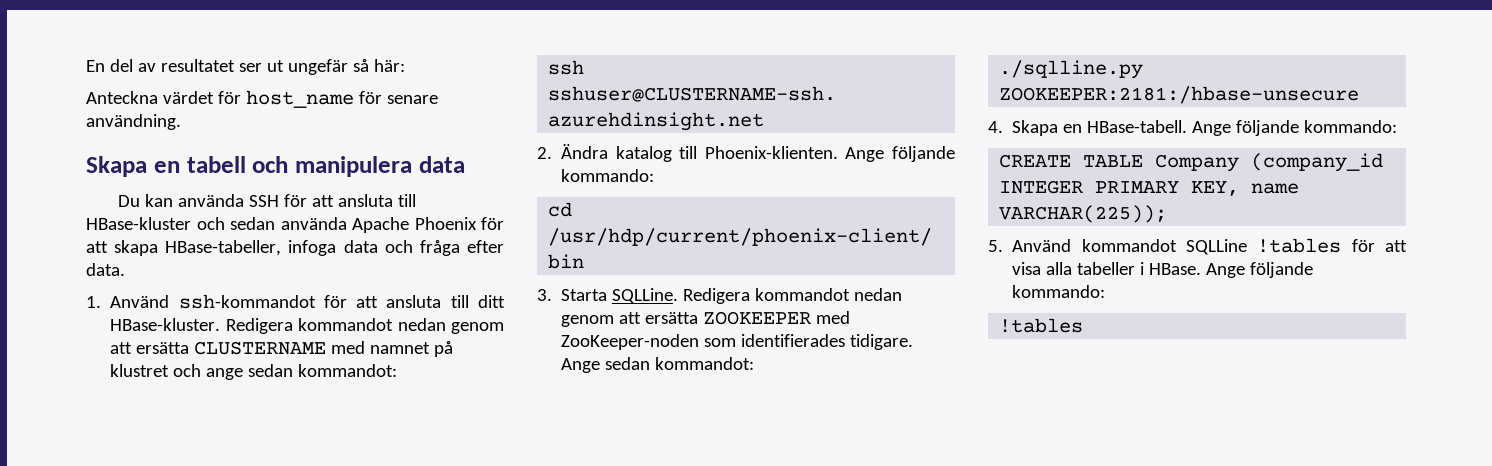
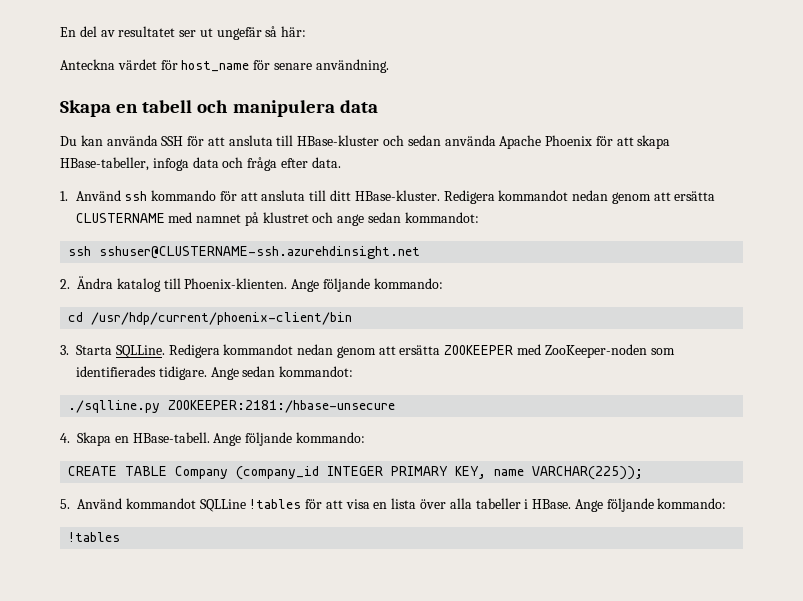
- 1. Använd ssh-kommandot för att ansluta till ditt HBase-kluster.
+ 1. Använd ssh kommando för att ansluta till ditt HBase-kluster.
- 5. Använd kommandot SQLLine !tables för att visa alla tabeller i HBase.
+ 5. Använd kommandot SQLLine !tables för att visa en lista över alla tabeller i HBase.

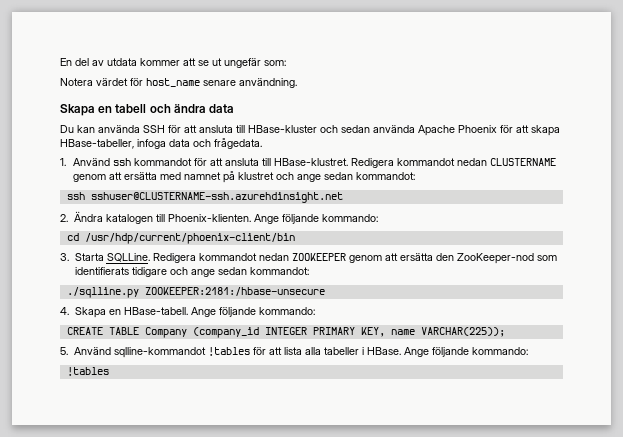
- En del av resultatet ser ut ungefär så här:
- Anteckna värdet för host_name för senare användning.
+ En del av utdata kommer att se ut ungefär som:
+ Notera värdet för host_name senare användning.
- Skapa en tabell och manipulera data
+ Skapa en tabell och ändra data
- Du kan använda SSH för att ansluta till HBase-kluster och sedan använda Apache Phoenix för att skapa HBase-tabeller, infoga data och fråga efter data.
+ Du kan använda SSH för att ansluta till HBase-kluster och sedan använda Apache Phoenix för att skapa HBase-tabeller, infoga data och frågedata.
- 1. Använd ssh kommando för att ansluta till ditt HBase-kluster. Redigera kommandot nedan genom att ersätta CLUSTERNAME med namnet på klustret och ange sedan kommandot:
+ 1. Använd ssh kommandot för att ansluta till HBase-klustret. Redigera kommandot nedan CLUSTERNAME genom att ersätta med namnet på klustret och ange sedan kommandot:
- 2. Ändra katalog till Phoenix-klienten.
+ 2. Ändra katalogen till Phoenix-klienten.
- Redigera kommandot nedan genom att ersätta ZOOKEEPER med ZooKeeper-noden som identifierades tidigare. Ange sedan kommandot:
+ Redigera kommandot nedan ZOOKEEPER genom att ersätta den ZooKeeper-nod som identifierats tidigare och ange sedan kommandot:
- 5. Använd kommandot SQLLine !tables för att visa en lista över alla tabeller i HBase.
+ 5. Använd sqlline-kommandot !tables för att lista alla tabeller i HBase.

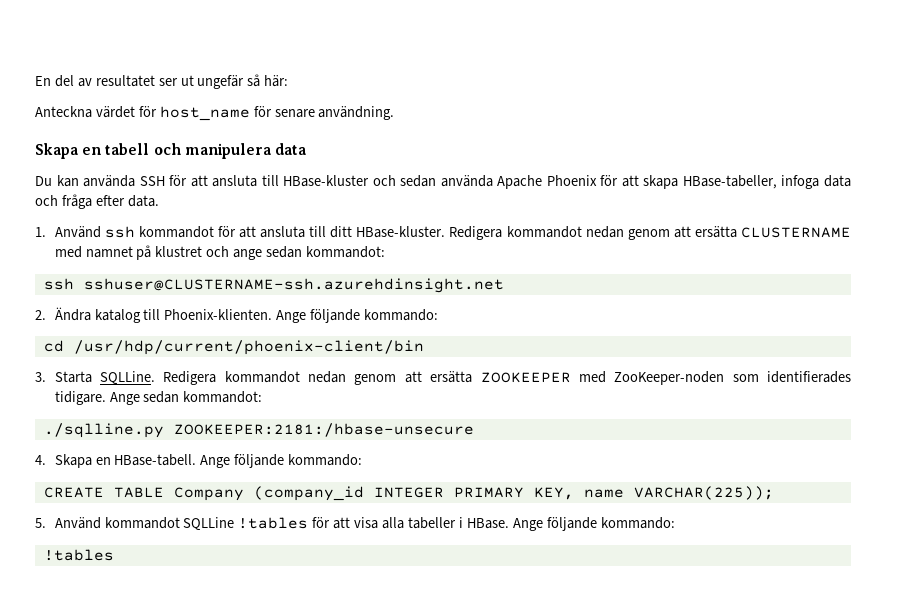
- En del av utdata kommer att se ut ungefär som:
- Notera värdet för host_name senare användning.
+ En del av resultatet ser ut ungefär så här:
+ Anteckna värdet för host_name för senare användning.
- Skapa en tabell och ändra data
+ Skapa en tabell och manipulera data
- Du kan använda SSH för att ansluta till HBase-kluster och sedan använda Apache Phoenix för att skapa HBase-tabeller, infoga data och frågedata.
+ Du kan använda SSH för att ansluta till HBase-kluster och sedan använda Apache Phoenix för att skapa HBase-tabeller, infoga data och fråga efter data.
- 1. Använd ssh kommandot för att ansluta till HBase-klustret. Redigera kommandot nedan CLUSTERNAME genom att ersätta med namnet på klustret och ange sedan kommandot:
+ 1. Använd ssh kommandot för att ansluta till ditt HBase-kluster. Redigera kommandot nedan genom att ersätta CLUSTERNAME med namnet på klustret och ange sedan kommandot:
- 2. Ändra katalogen till Phoenix-klienten.
+ 2. Ändra katalog till Phoenix-klienten.
- Redigera kommandot nedan ZOOKEEPER genom att ersätta den ZooKeeper-nod som identifierats tidigare och ange sedan kommandot:
+ Redigera kommandot nedan genom att ersätta ZOOKEEPER med ZooKeeper-noden som identifierades tidigare. Ange sedan kommandot:
- 5. Använd sqlline-kommandot !tables för att lista alla tabeller i HBase.
+ 5. Använd kommandot SQLLine !tables för att visa alla tabeller i HBase.

